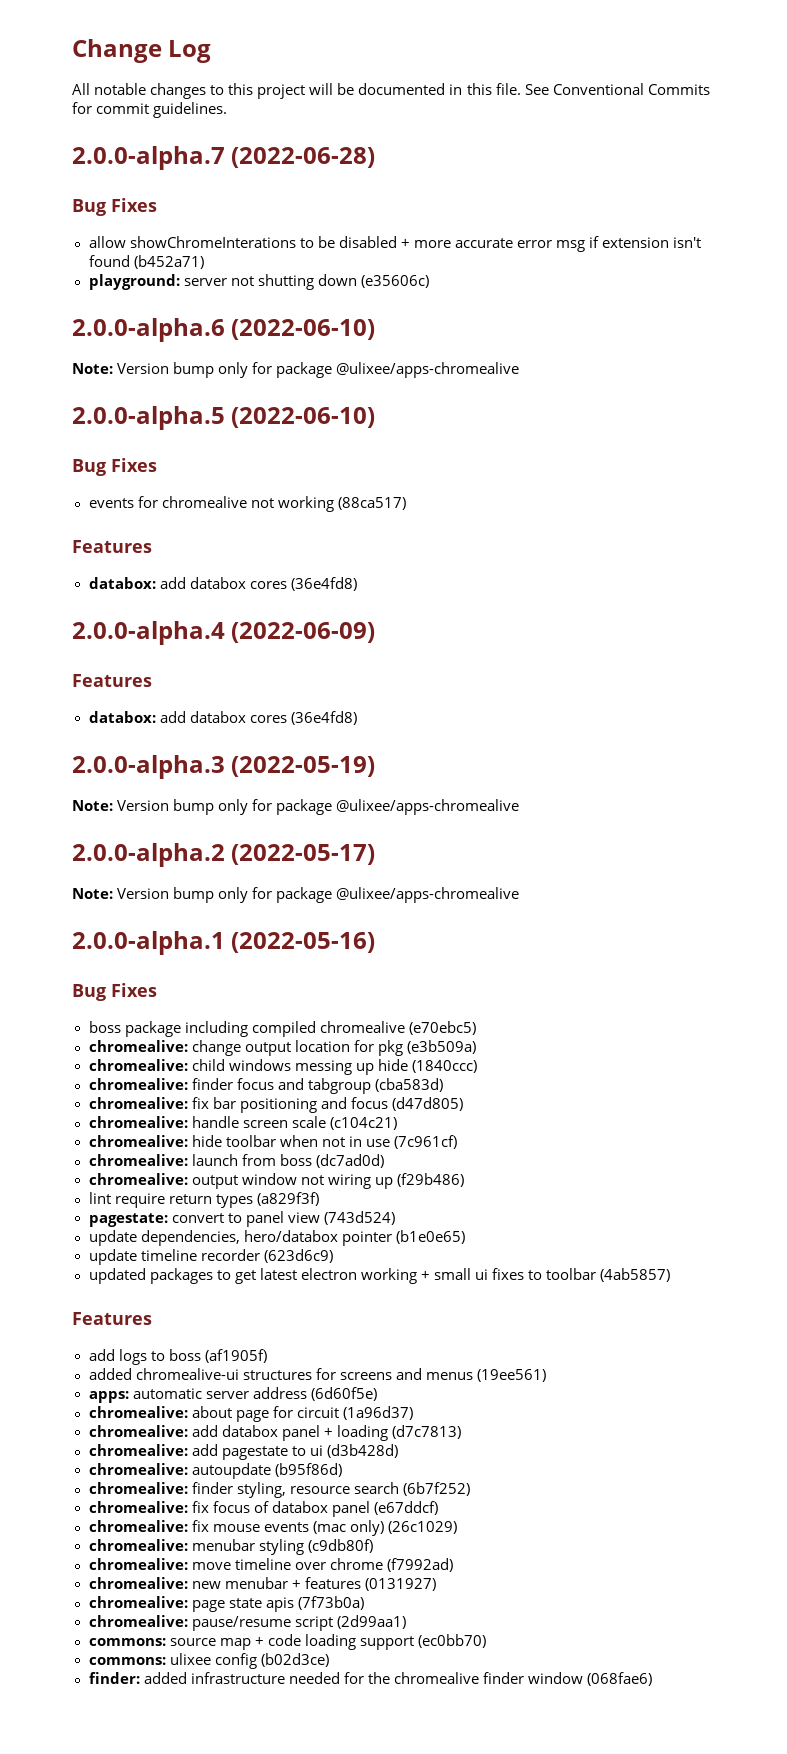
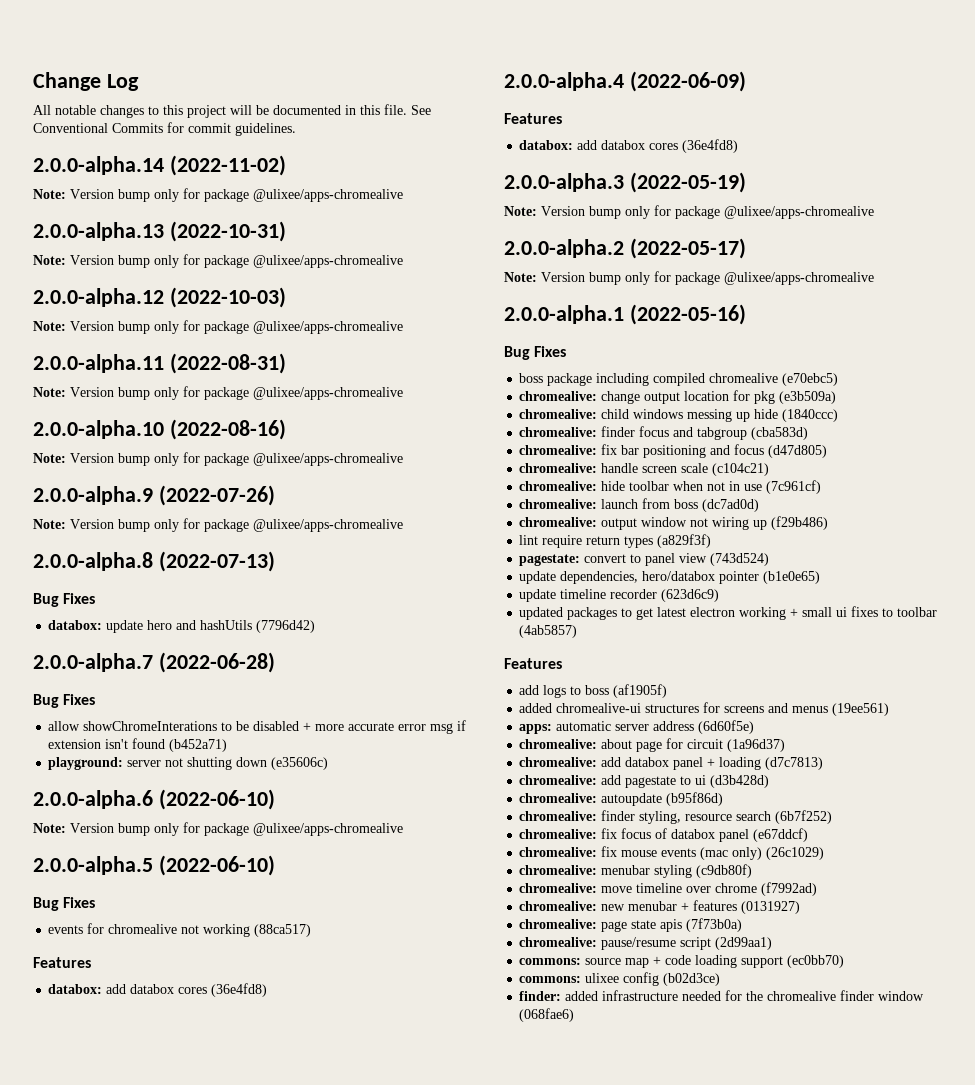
+ 2.0.0-alpha.14 (2022-11-02)
+ Note: Version bump only for package @ulixee/apps-chromealive
+ 2.0.0-alpha.13 (2022-10-31)
+ Note: Version bump only for package @ulixee/apps-chromealive
+ 2.0.0-alpha.12 (2022-10-03)
+ Note: Version bump only for package @ulixee/apps-chromealive
+ 2.0.0-alpha.11 (2022-08-31)
+ Note: Version bump only for package @ulixee/apps-chromealive
+ 2.0.0-alpha.10 (2022-08-16)
+ Note: Version bump only for package @ulixee/apps-chromealive
+ 2.0.0-alpha.9 (2022-07-26)
+ Note: Version bump only for package @ulixee/apps-chromealive
+ 2.0.0-alpha.8 (2022-07-13)
+ Bug Fixes
+ databox: update hero and hashUtils (7796d42)

